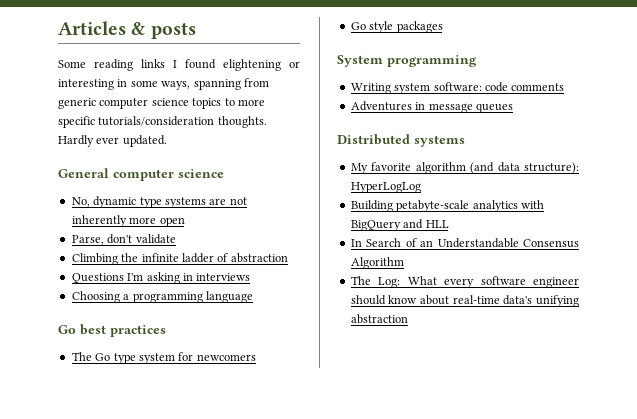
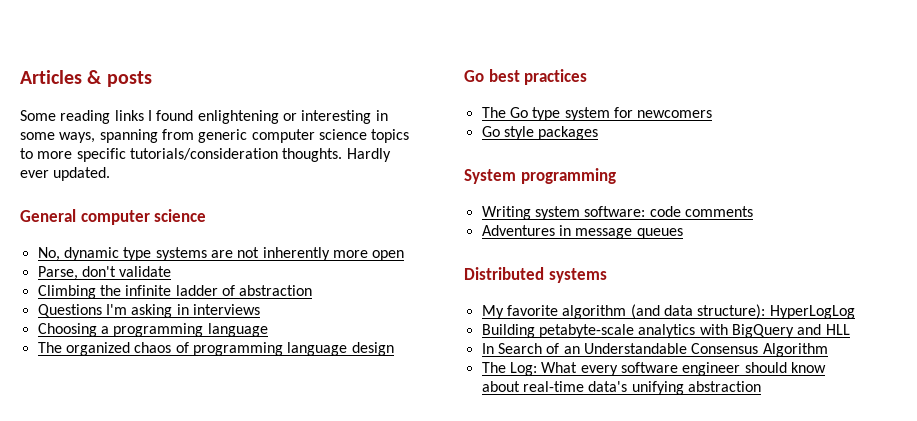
- Some reading links I found elightening or interesting in some ways, spanning from generic computer science topics to more specific tutorials/consideration thoughts.
+ Some reading links I found enlightening or interesting in some ways, spanning from generic computer science topics to more specific tutorials/consideration thoughts.
+ The organized chaos of programming language design

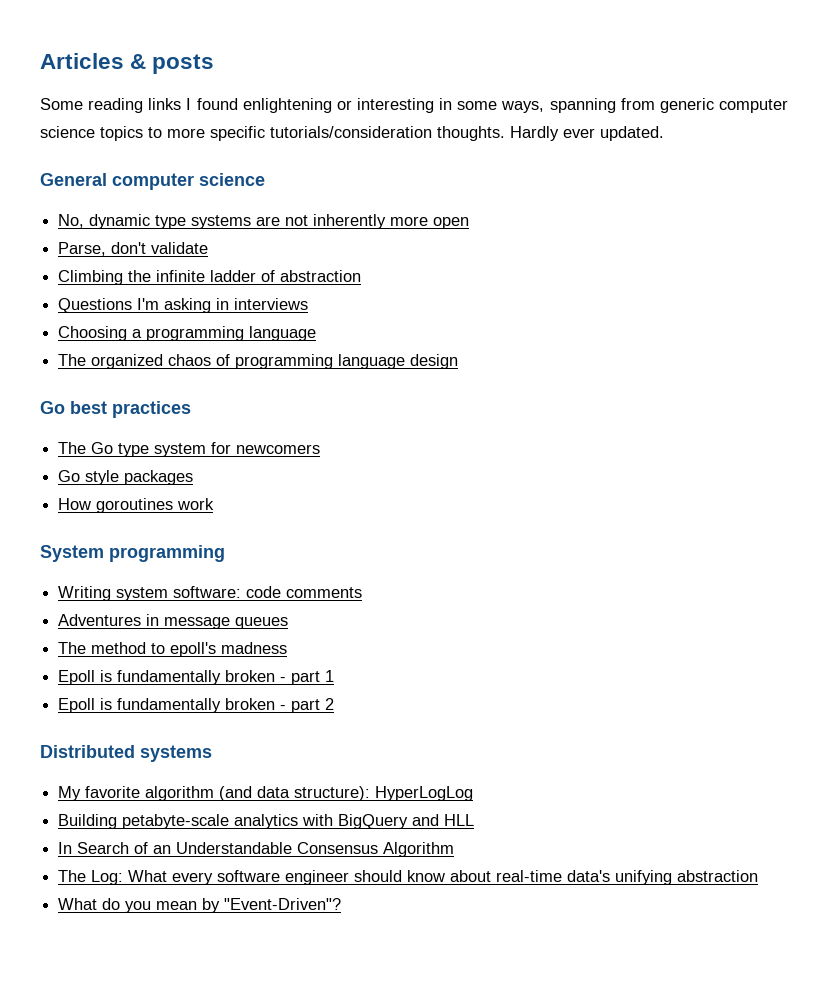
+ How goroutines work
+ The method to epoll's madness
+ Epoll is fundamentally broken - part 1
+ Epoll is fundamentally broken - part 2
+ What do you mean by "Event-Driven"?

